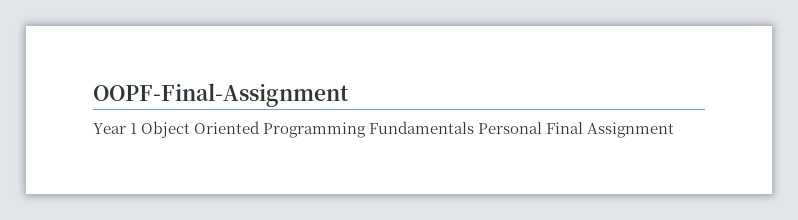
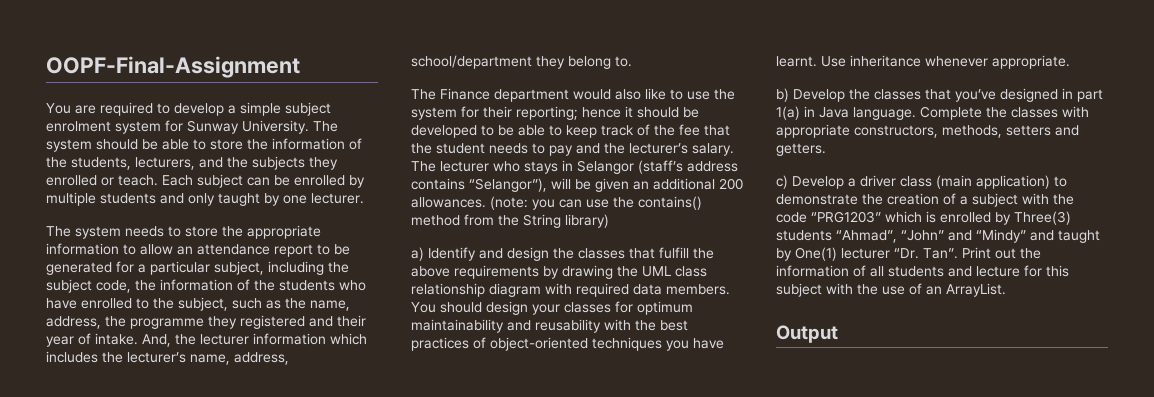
- Year 1 Object Oriented Programming Fundamentals Personal Final Assignment
+ You are required to develop a simple subject enrolment system for Sunway University. The system should be able to store the information of the students, lecturers, and the subjects they enrolled or teach. Each subject can be enrolled by multiple students and only taught by one lecturer.
+ The system needs to store the appropriate information to allow an attendance report to be generated for a particular subject, including the subject code, the information of the students who have enrolled to the subject, such as the name, address, the programme they registered and their year of intake. And, the lecturer information which includes the lecturer’s name, address, school/department they belong to.
+ The Finance department would also like to use the system for their reporting; hence it should be developed to be able to keep track of the fee that the student needs to pay and the lecturer’s salary. The lecturer who stays in Selangor (staff’s address contains “Selangor”), will be given an additional 200 allowances. (note: you can use the contains() method from the String library)
+ a) Identify and design the classes that fulfill the above requirements by drawing the UML class relationship diagram with required data members. You should design your classes for optimum maintainability and reusability with the best practices of object-oriented techniques you have learnt. Use inheritance whenever appropriate.
+ b) Develop the classes that you’ve designed in part 1(a) in Java language. Complete the classes with appropriate constructors, methods, setters and getters.
+ c) Develop a driver class (main application) to demonstrate the creation of a subject with the code “PRG1203” which is enrolled by Three(3) students “Ahmad”, “John” and “Mindy” and taught by One(1) lecturer “Dr. Tan”. Print out the information of all students and lecture for this subject with the use of an ArrayList.
+ Output

